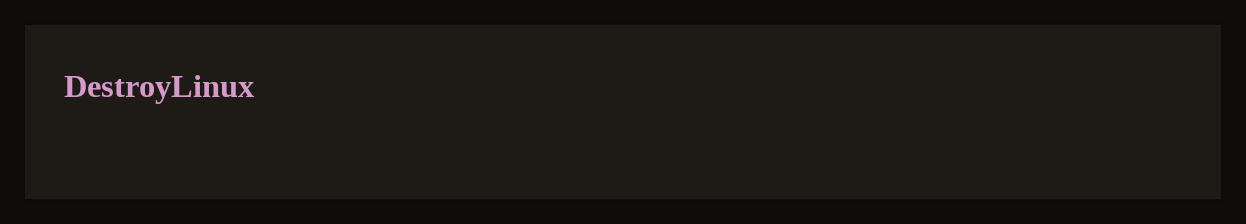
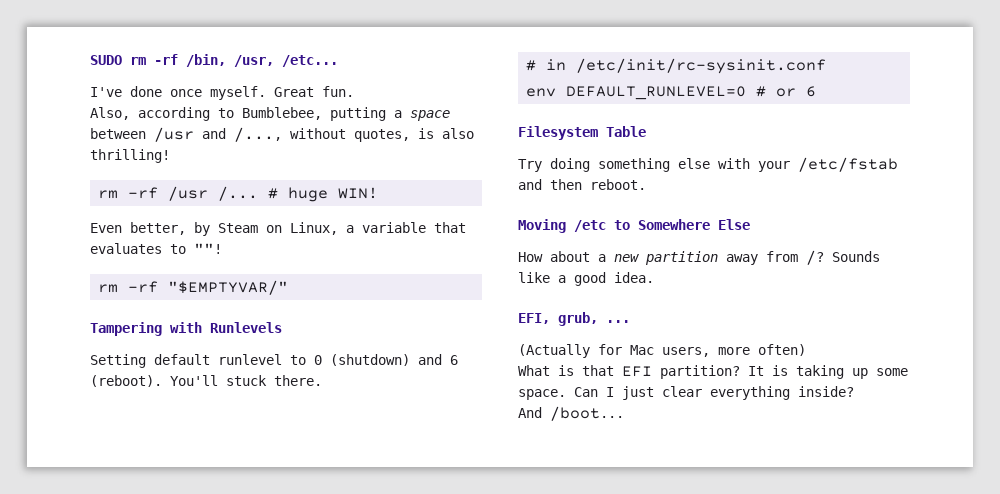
- DestroyLinux
+ SUDO rm -rf /bin, /usr, /etc...
+ I've done once myself. Great fun.
+ Also, according to Bumblebee, putting a space between /usr and /..., without quotes, is also thrilling!
+ rm -rf /usr /... # huge WIN!
+ Even better, by Steam on Linux, a variable that evaluates to ""!
+ rm -rf "$EMPTYVAR/"
+ Tampering with Runlevels
+ Setting default runlevel to 0 (shutdown) and 6 (reboot). You'll stuck there.
+ # in /etc/init/rc-sysinit.conf
+ env DEFAULT_RUNLEVEL=0 # or 6
+ Filesystem Table
+ Try doing something else with your /etc/fstab and then reboot.
+ Moving /etc to Somewhere Else
+ How about a new partition away from /? Sounds like a good idea.
+ EFI, grub, ...
+ (Actually for Mac users, more often)
+ What is that EFI partition? It is taking up some space. Can I just clear everything inside?
+ And /boot...

